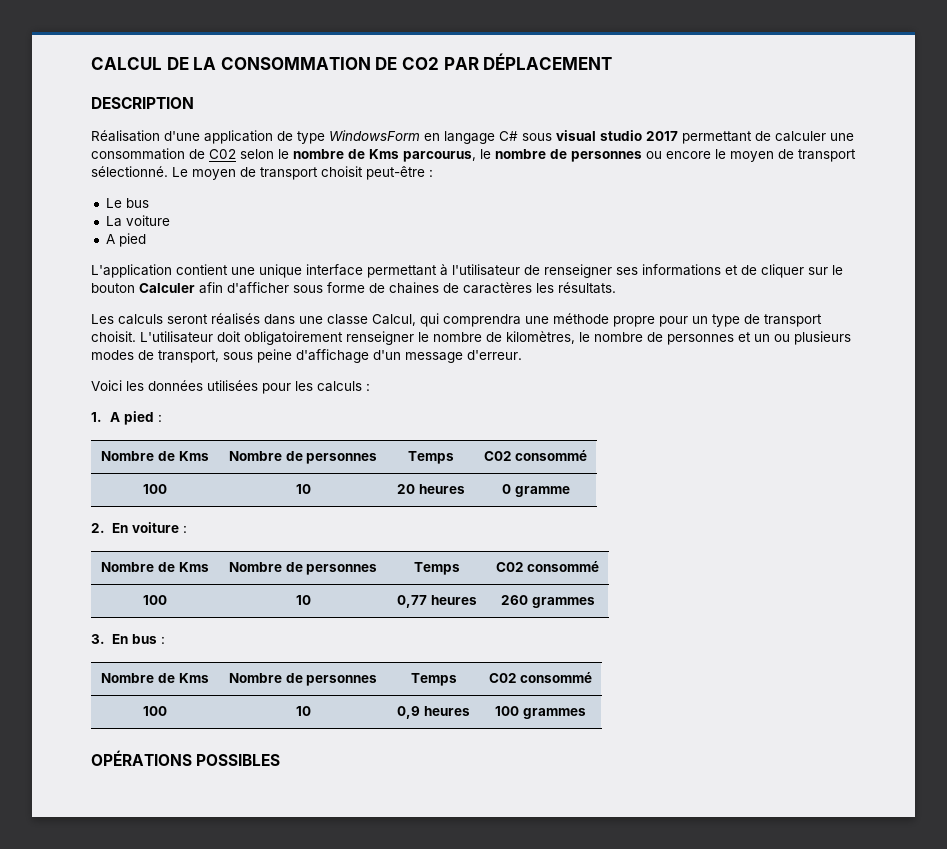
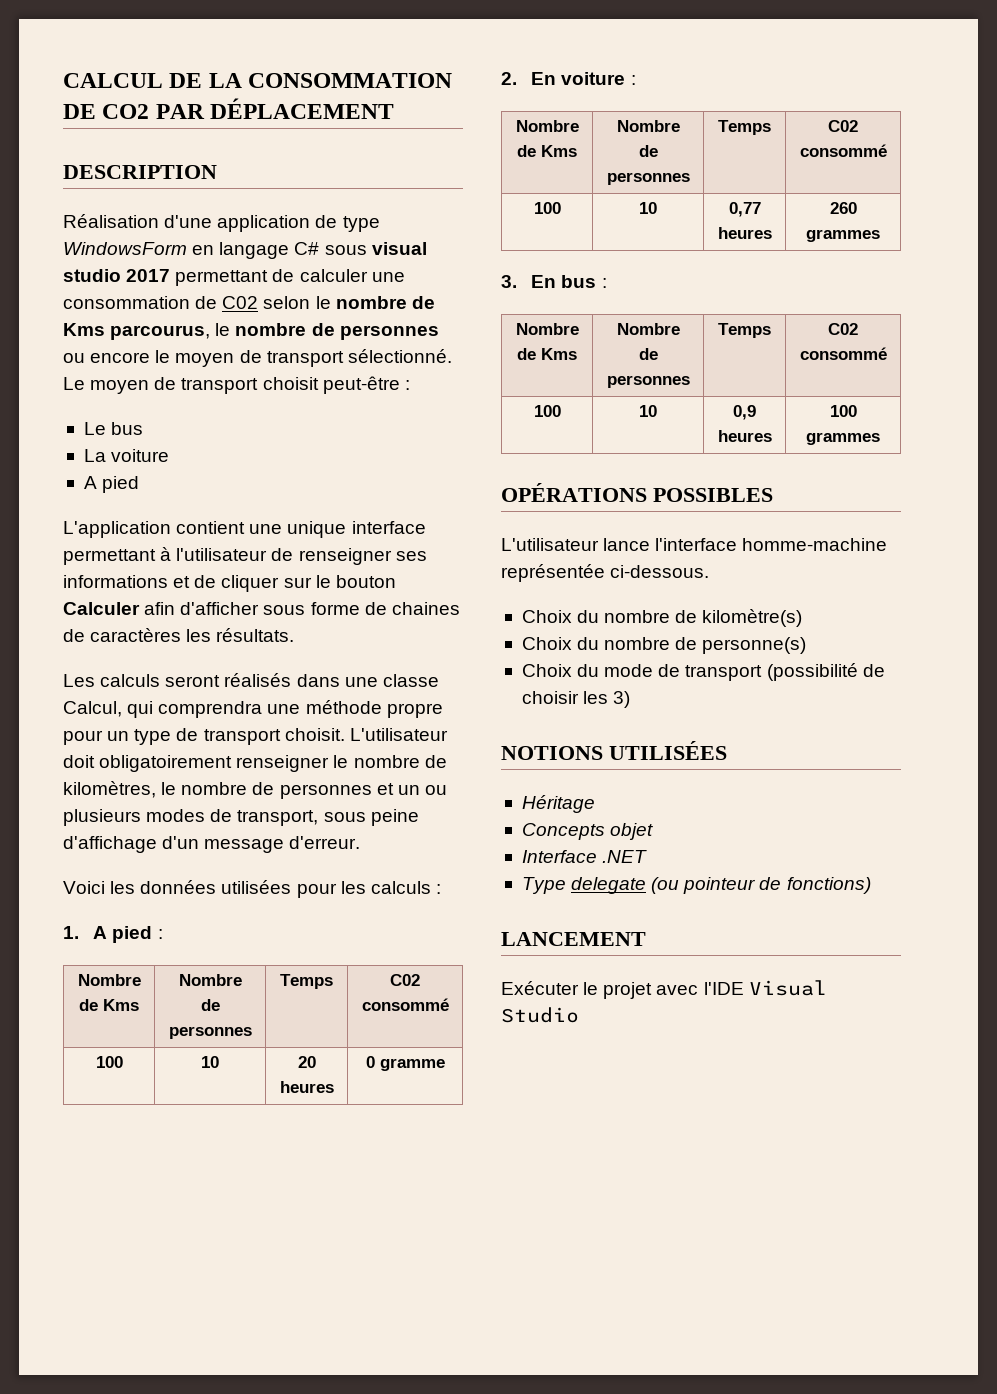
+ L'utilisateur lance l'interface homme-machine représentée ci-dessous.
+ Choix du nombre de kilomètre(s)
+ Choix du nombre de personne(s)
+ Choix du mode de transport (possibilité de choisir les 3)
+ NOTIONS UTILISÉES
+ Héritage
+ Concepts objet
+ Interface .NET
+ Type delegate (ou pointeur de fonctions)
+ LANCEMENT
+ Exécuter le projet avec l'IDE Visual Studio

